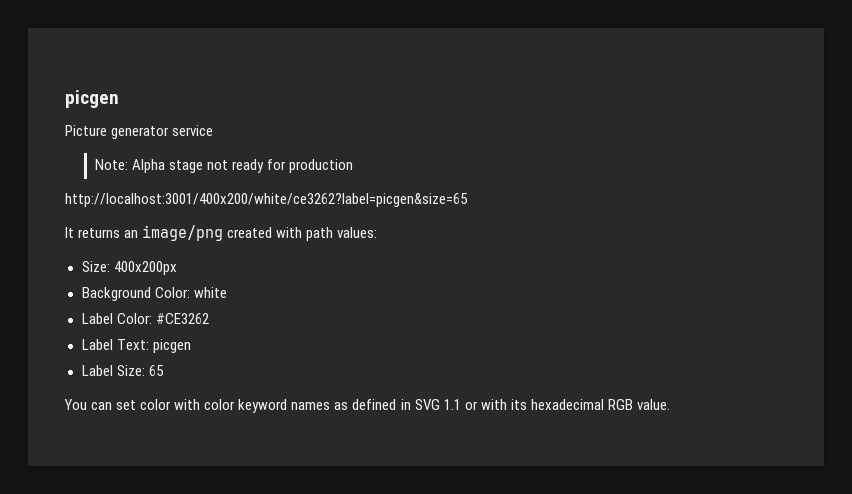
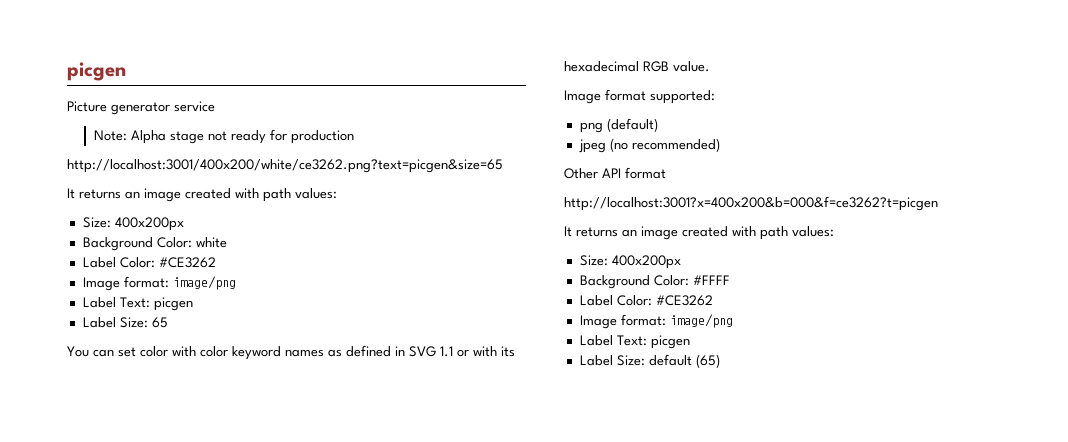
- http://localhost:3001/400x200/white/ce3262?label=picgen&size=65
- It returns an image/png created with path values:
+ http://localhost:3001/400x200/white/ce3262.png?text=picgen&size=65
+ It returns an image created with path values:
  Background Color: white
  Label Color: #CE3262
+ Image format: image/png
+ Image format supported:
+ png (default)
+ jpeg (no recommended)
+ Other API format
+ http://localhost:3001?x=400x200&b=000&f=ce3262?t=picgen
+ It returns an image created with path values:
+ Size: 400x200px
+ Background Color: #FFFF
+ Label Color: #CE3262
+ Image format: image/png
+ Label Text: picgen
+ Label Size: default (65)

